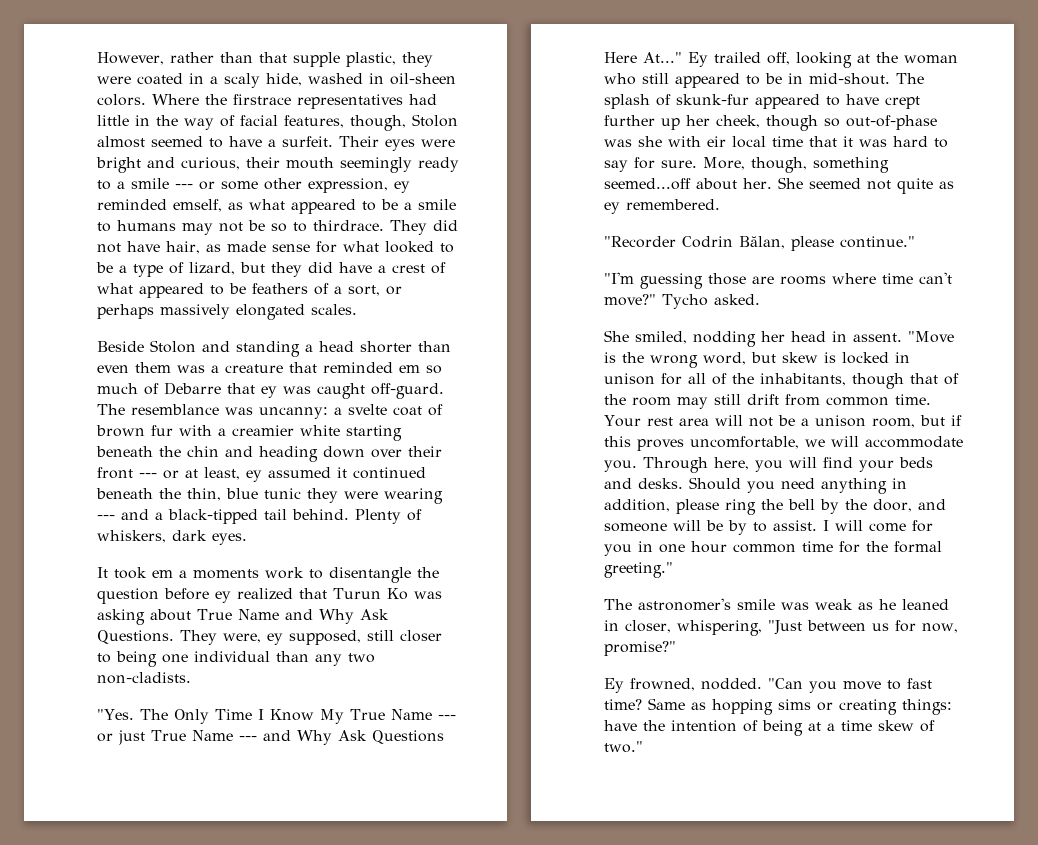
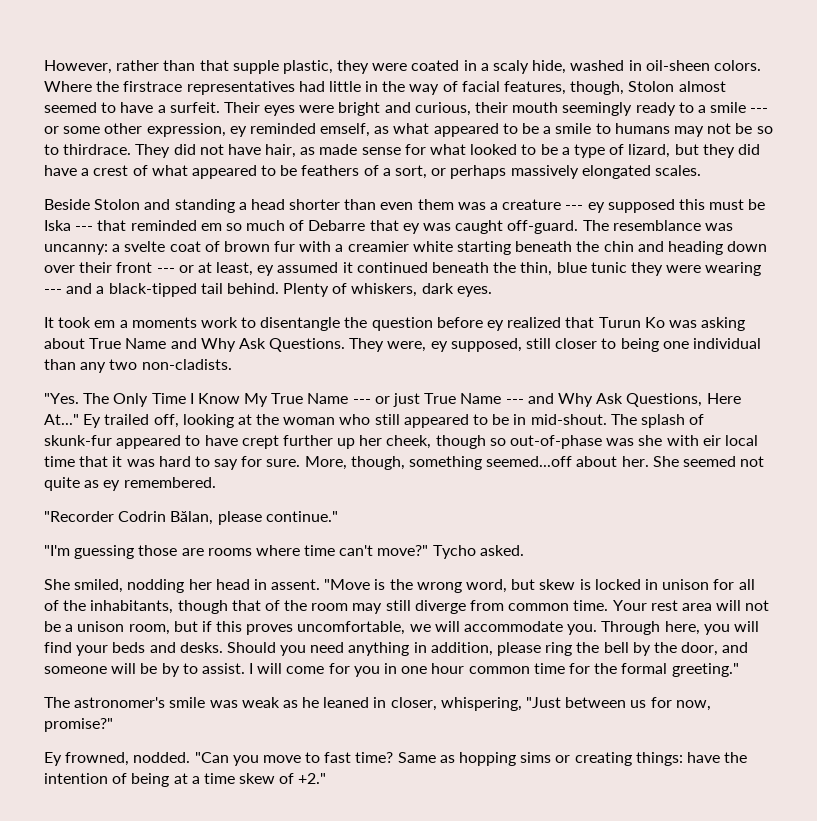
- Beside Stolon and standing a head shorter than even them was a creature that reminded em so much of Debarre that ey was caught off-guard.
+ Beside Stolon and standing a head shorter than even them was a creature --- ey supposed this must be Iska --- that reminded em so much of Debarre that ey was caught off-guard.
- "Yes. The Only Time I Know My True Name --- or just True Name --- and Why Ask Questions Here At..."
+ "Yes. The Only Time I Know My True Name --- or just True Name --- and Why Ask Questions, Here At..."
- "Move is the wrong word, but skew is locked in unison for all of the inhabitants, though that of the room may still drift from common time.
+ "Move is the wrong word, but skew is locked in unison for all of the inhabitants, though that of the room may still diverge from common time.
- Same as hopping sims or creating things: have the intention of being at a time skew of two."
+ Same as hopping sims or creating things: have the intention of being at a time skew of +2."

